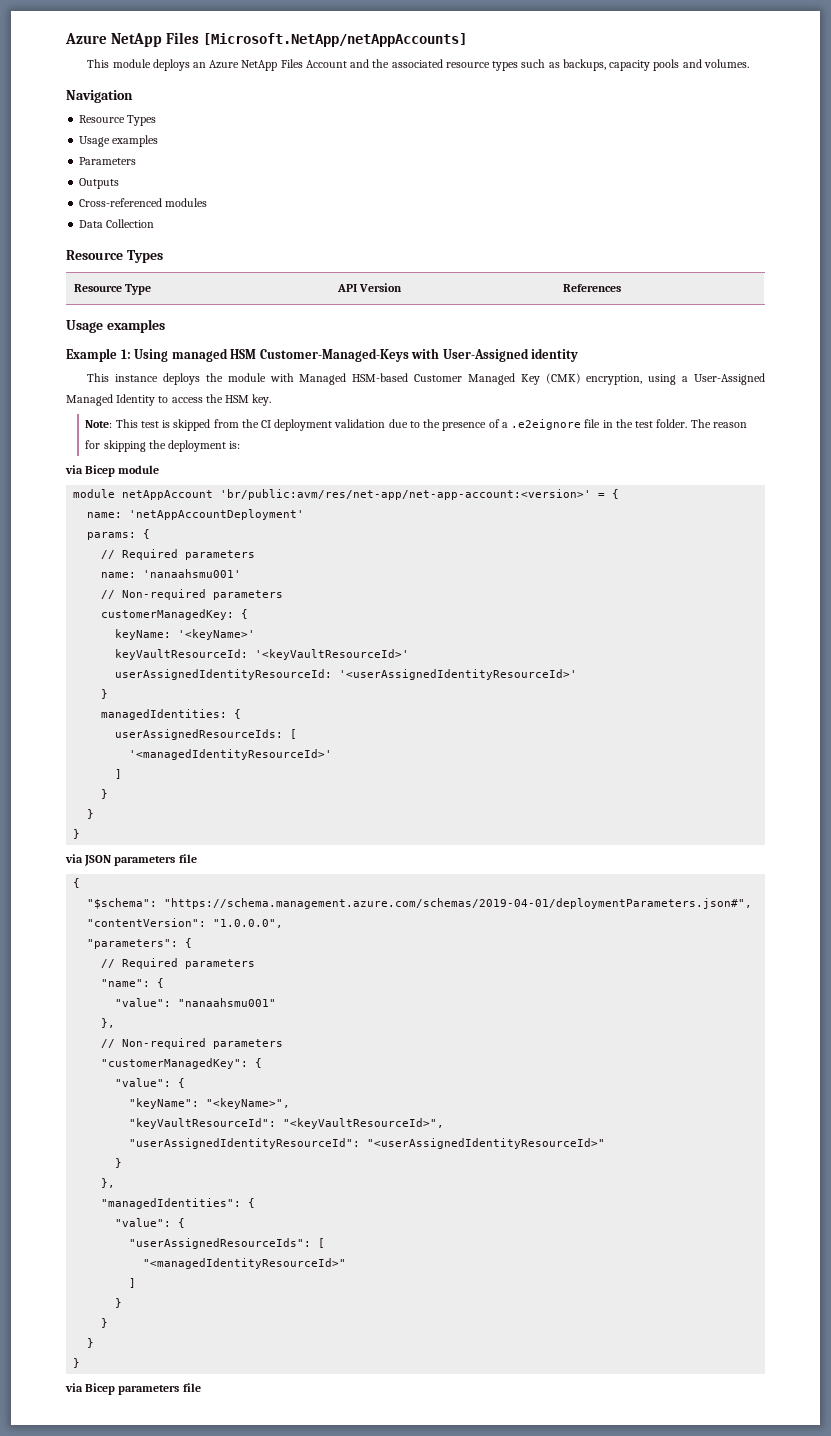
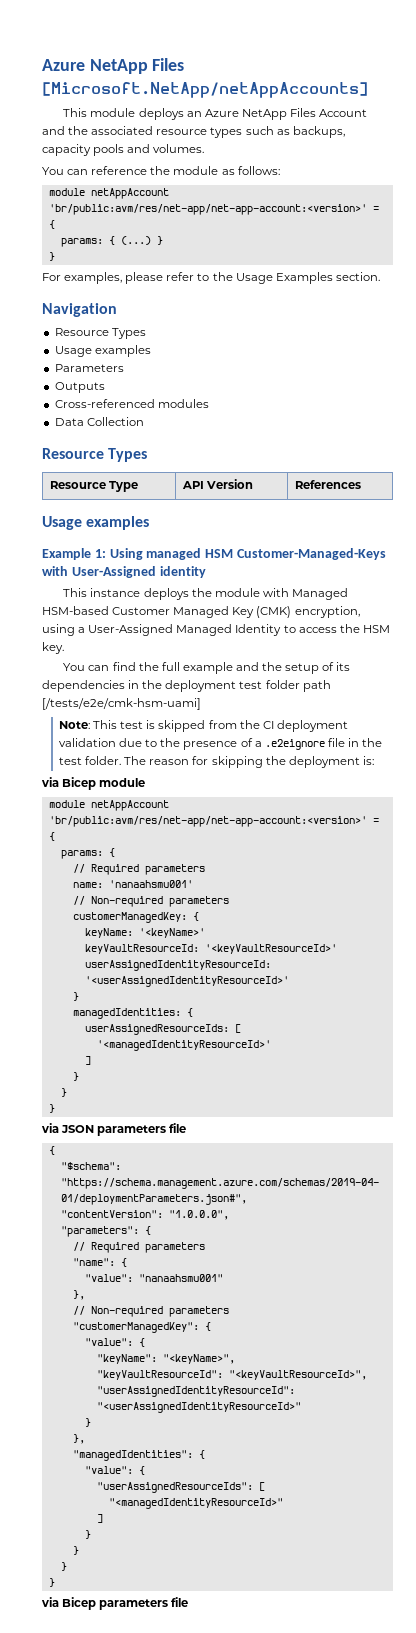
+ You can reference the module as follows:
+ module netAppAccount 'br/public:avm/res/net-app/net-app-account:<version>' = {
+ params: { (...) }
+ }
+ For examples, please refer to the Usage Examples section.
+ You can find the full example and the setup of its dependencies in the deployment test folder path [/tests/e2e/cmk-hsm-uami]
- name: 'netAppAccountDeployment'

